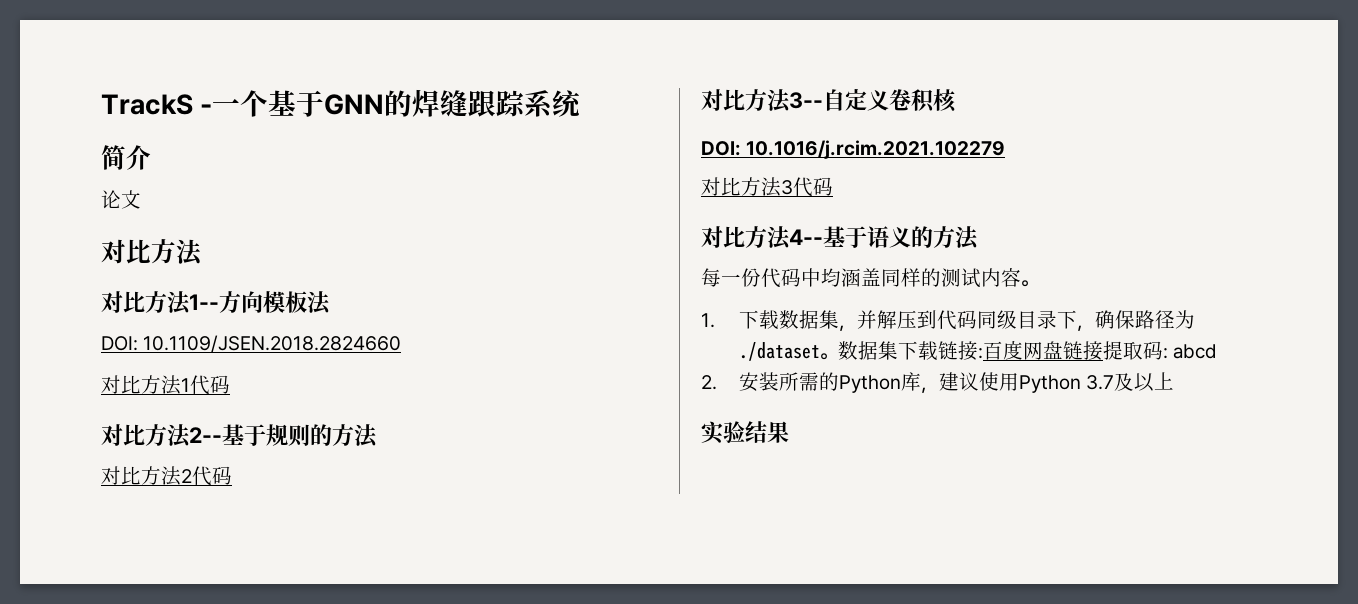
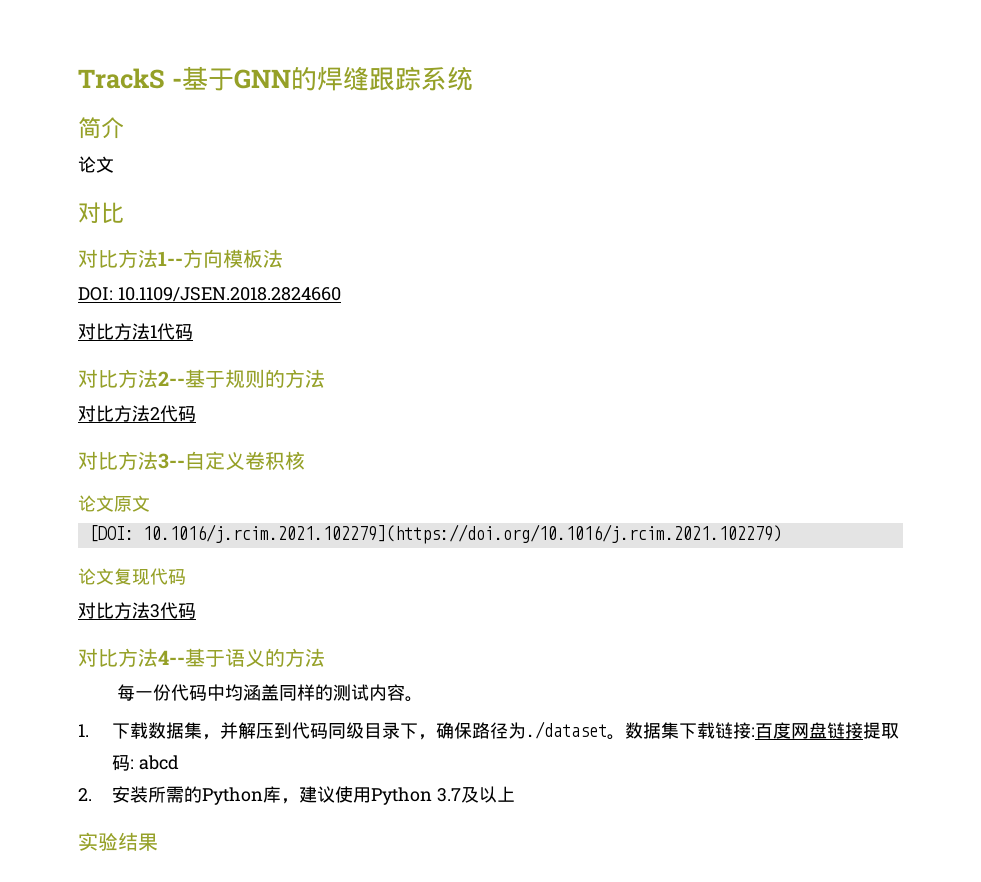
- TrackS -一个基于GNN的焊缝跟踪系统
+ TrackS -基于GNN的焊缝跟踪系统
  简介
  论文
- 对比方法
+ 对比
- DOI: 10.1016/j.rcim.2021.102279
+ 论文原文
+ [DOI: 10.1016/j.rcim.2021.102279](https://doi.org/10.1016/j.rcim.2021.102279)
+ 论文复现代码

